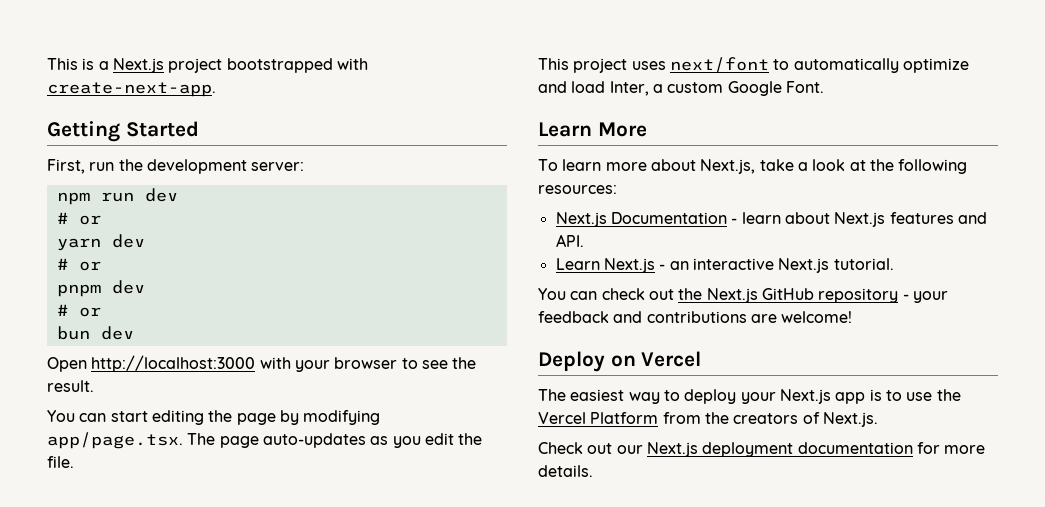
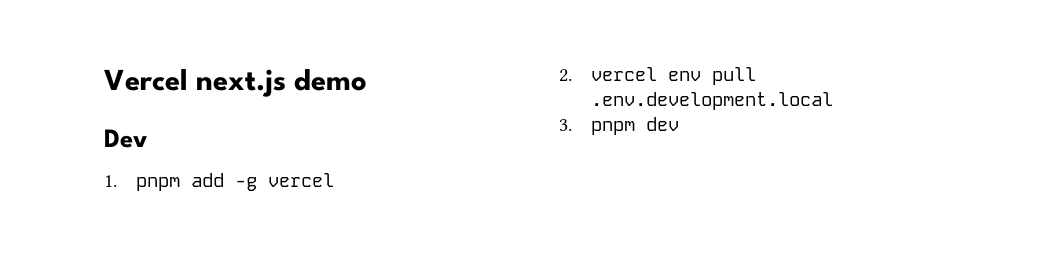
- This is a Next.js project bootstrapped with create-next-app.
- Getting Started
- First, run the development server:
- npm run dev
- # or
- yarn dev
- # or
- pnpm dev
- # or
- bun dev
- Open http://localhost:3000 with your browser to see the result.
- You can start editing the page by modifying app/page.tsx. The page auto-updates as you edit the file.
- This project uses next/font to automatically optimize and load Inter, a custom Google Font.
- Learn More
- To learn more about Next.js, take a look at the following resources:
- Next.js Documentation - learn about Next.js features and API.
- Learn Next.js - an interactive Next.js tutorial.
- You can check out the Next.js GitHub repository - your feedback and contributions are welcome!
- Deploy on Vercel
- The easiest way to deploy your Next.js app is to use the Vercel Platform from the creators of Next.js.
- Check out our Next.js deployment documentation for more details.
+ Vercel next.js demo
+ Dev
+ 1. pnpm add -g vercel
+ 2. vercel env pull .env.development.local
+ 3. pnpm dev

